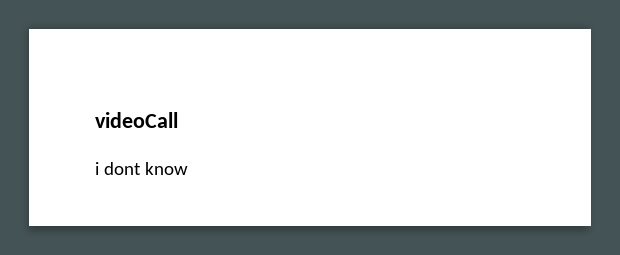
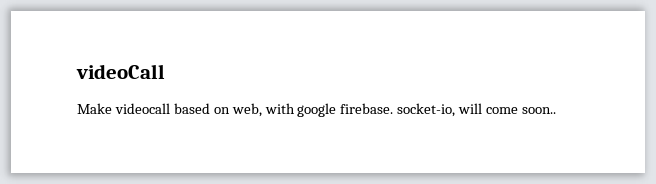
- i dont know
+ Make videocall based on web, with google firebase. socket-io, will come soon..

